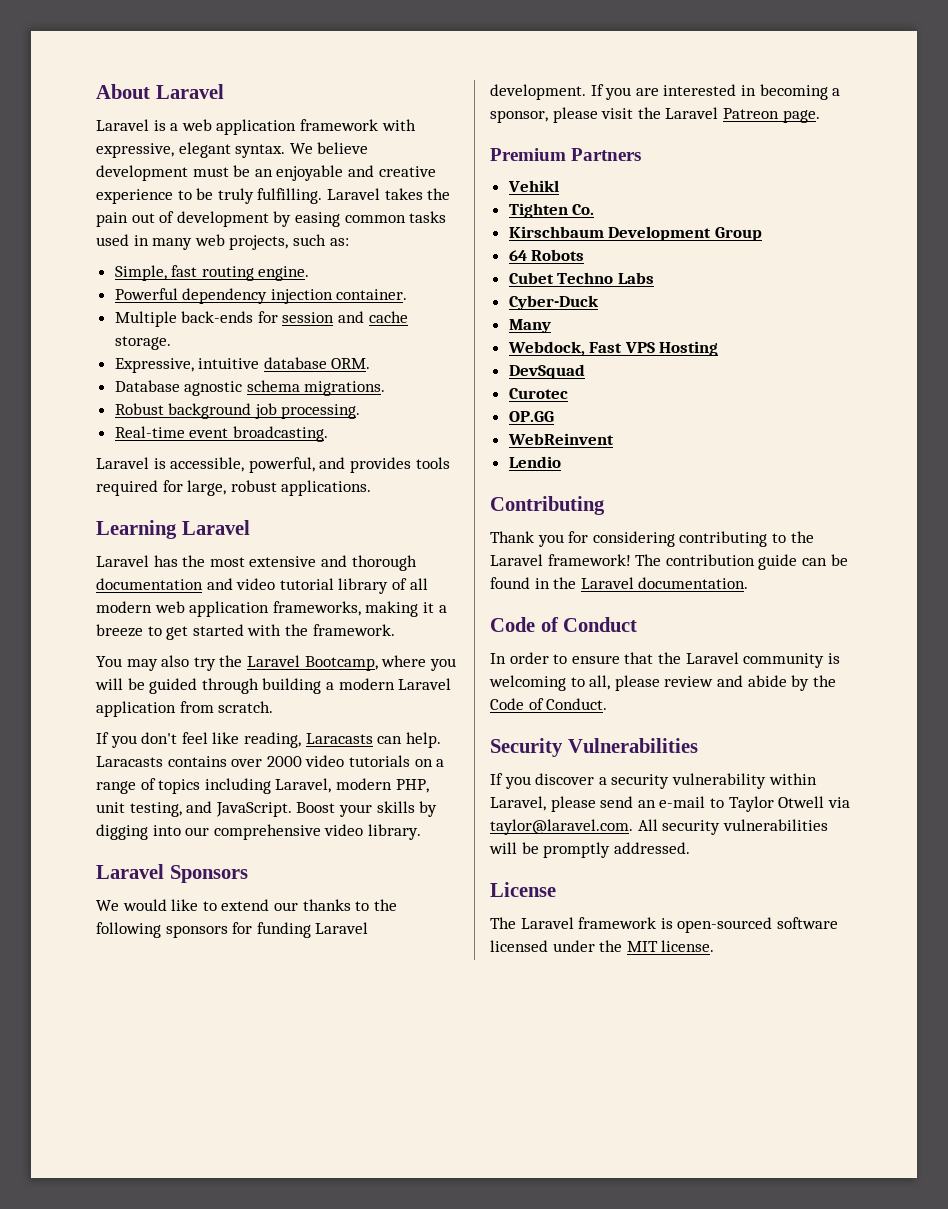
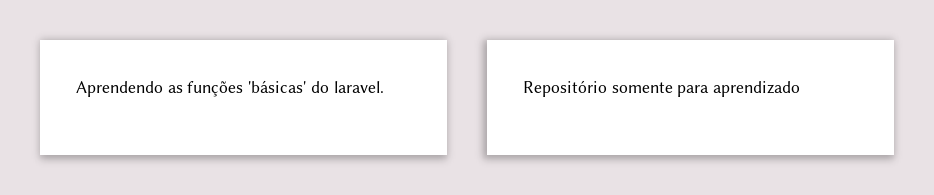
- About Laravel
- Laravel is a web application framework with expressive, elegant syntax. We believe development must be an enjoyable and creative experience to be truly fulfilling. Laravel takes the pain out of development by easing common tasks used in many web projects, such as:
- Simple, fast routing engine.
- Powerful dependency injection container.
- Multiple back-ends for session and cache storage.
- Expressive, intuitive database ORM.
- Database agnostic schema migrations.
- Robust background job processing.
- Real-time event broadcasting.
- Laravel is accessible, powerful, and provides tools required for large, robust applications.
- Learning Laravel
- Laravel has the most extensive and thorough documentation and video tutorial library of all modern web application frameworks, making it a breeze to get started with the framework.
- You may also try the Laravel Bootcamp, where you will be guided through building a modern Laravel application from scratch.
- If you don't feel like reading, Laracasts can help. Laracasts contains over 2000 video tutorials on a range of topics including Laravel, modern PHP, unit testing, and JavaScript. Boost your skills by digging into our comprehensive video library.
- Laravel Sponsors
- We would like to extend our thanks to the following sponsors for funding Laravel development. If you are interested in becoming a sponsor, please visit the Laravel Patreon page.
- Premium Partners
- Vehikl
- Tighten Co.
- Kirschbaum Development Group
- 64 Robots
- Cubet Techno Labs
- Cyber-Duck
- Many
- Webdock, Fast VPS Hosting
- DevSquad
- Curotec
- OP.GG
- WebReinvent
- Lendio
- Contributing
- Thank you for considering contributing to the Laravel framework! The contribution guide can be found in the Laravel documentation.
- Code of Conduct
- In order to ensure that the Laravel community is welcoming to all, please review and abide by the Code of Conduct.
- Security Vulnerabilities
- If you discover a security vulnerability within Laravel, please send an e-mail to Taylor Otwell via taylor@laravel.com. All security vulnerabilities will be promptly addressed.
- License
- The Laravel framework is open-sourced software licensed under the MIT license.
+ Aprendendo as funções 'básicas' do laravel. Repositório somente para aprendizado

